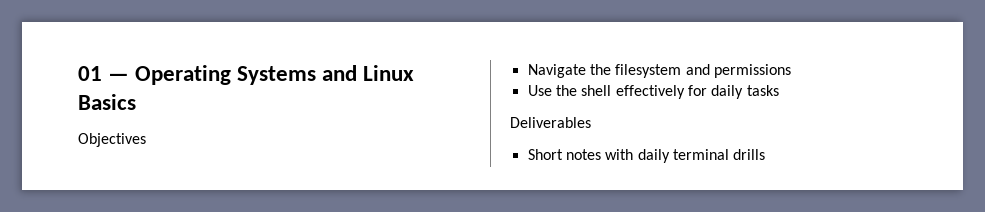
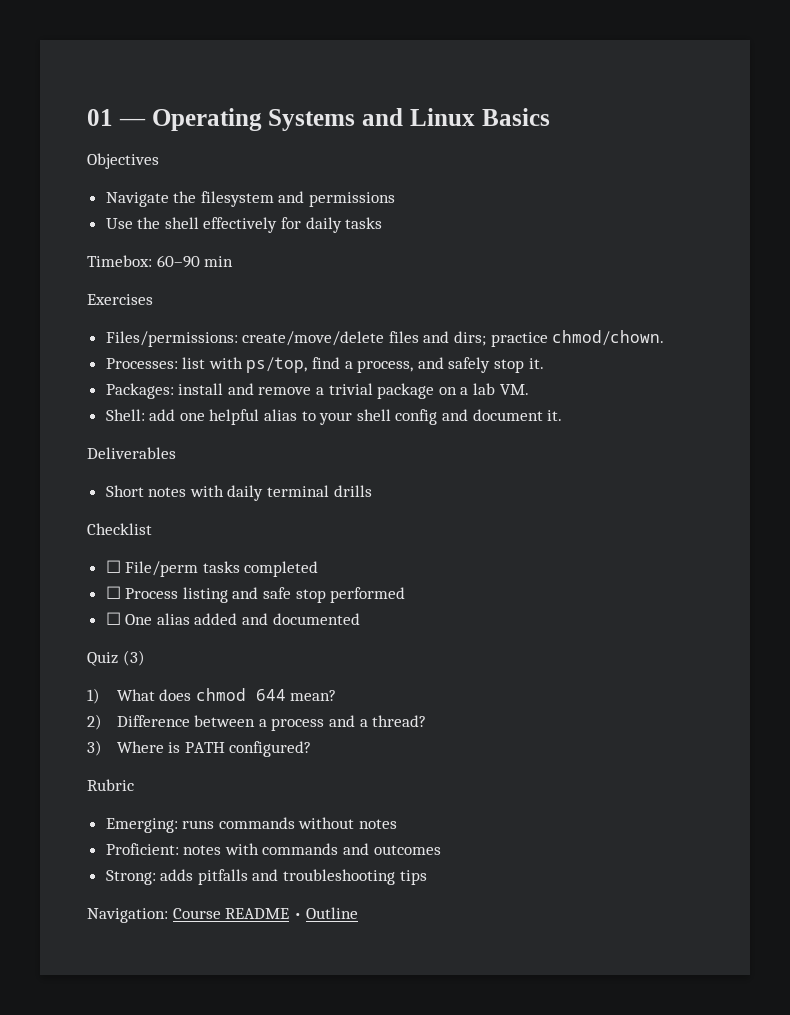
+ Timebox: 60–90 min
+ Exercises
+ Files/permissions: create/move/delete files and dirs; practice chmod/chown.
+ Processes: list with ps/top, find a process, and safely stop it.
+ Packages: install and remove a trivial package on a lab VM.
+ Shell: add one helpful alias to your shell config and document it.
+ Checklist
+ ☐ File/perm tasks completed
+ ☐ Process listing and safe stop performed
+ ☐ One alias added and documented
+ Quiz (3)
+ 1) What does chmod 644 mean?
+ 2) Difference between a process and a thread?
+ 3) Where is PATH configured?
+ Rubric
+ Emerging: runs commands without notes
+ Proficient: notes with commands and outcomes
+ Strong: adds pitfalls and troubleshooting tips
+ Navigation: Course README • Outline

